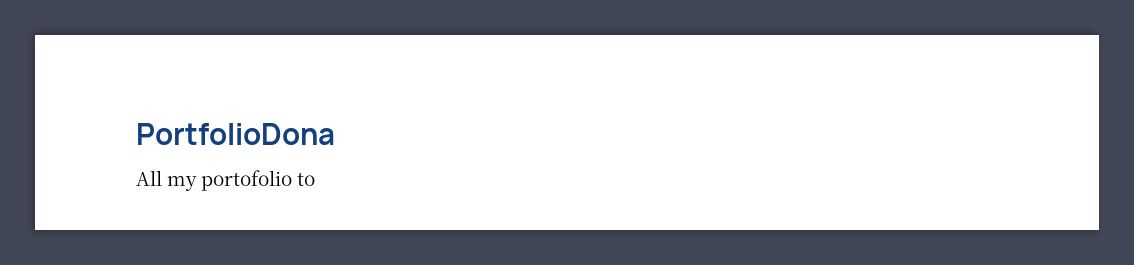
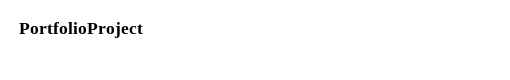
- PortfolioDona
- All my portofolio to
+ PortfolioProject

